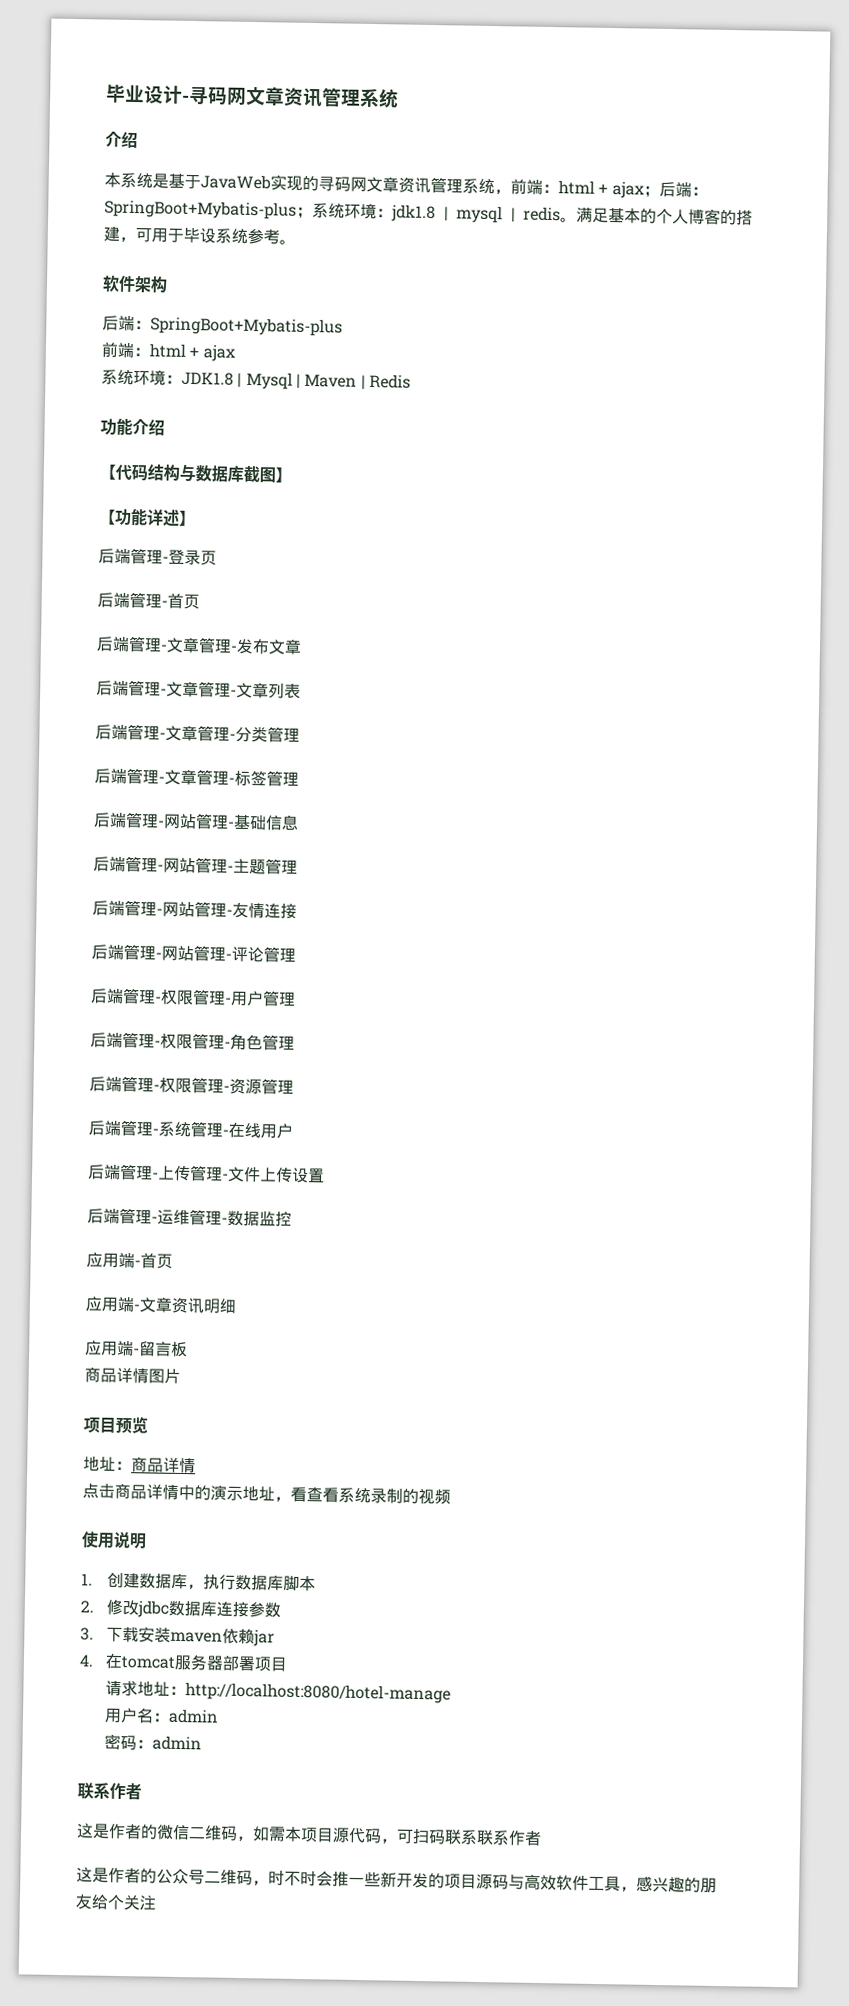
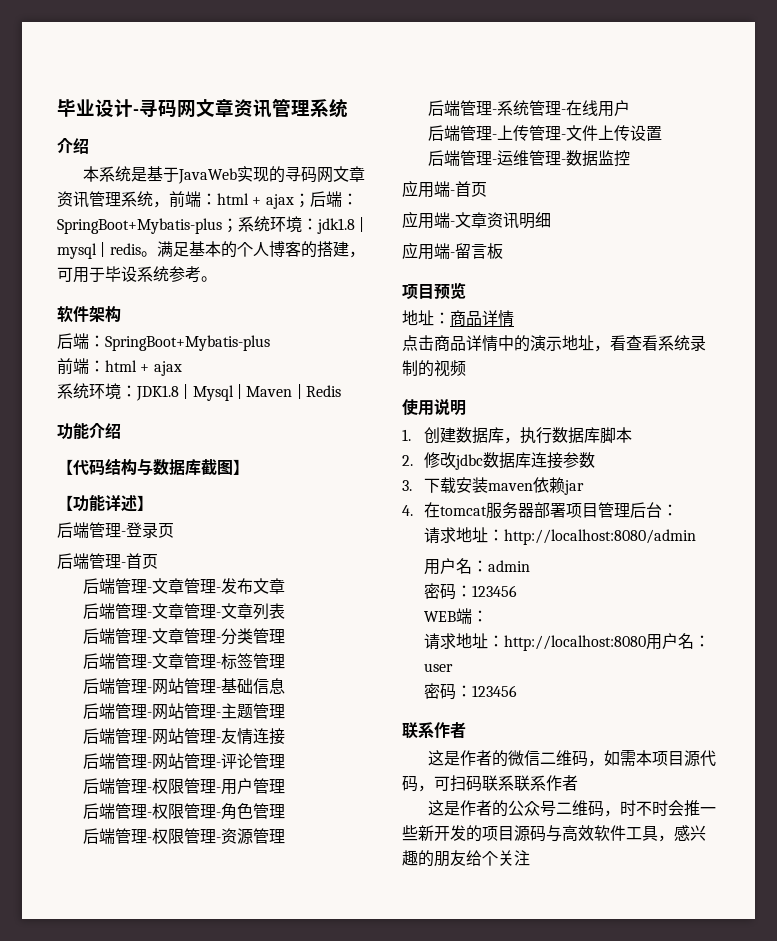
- 商品详情图片
- 4.在tomcat服务器部署项目
- 请求地址：http://localhost:8080/hotel-manage
+ 4.在tomcat服务器部署项目管理后台：
+ 请求地址：http://localhost:8080/admin
  用户名：admin
- 密码：admin
+ 密码：123456
+ WEB端：
+ 请求地址：http://localhost:8080用户名：user
+ 密码：123456

